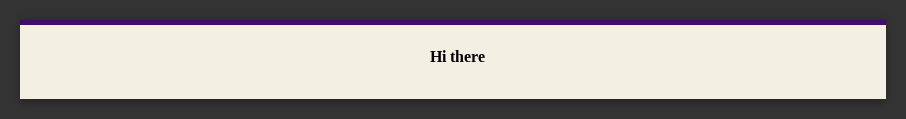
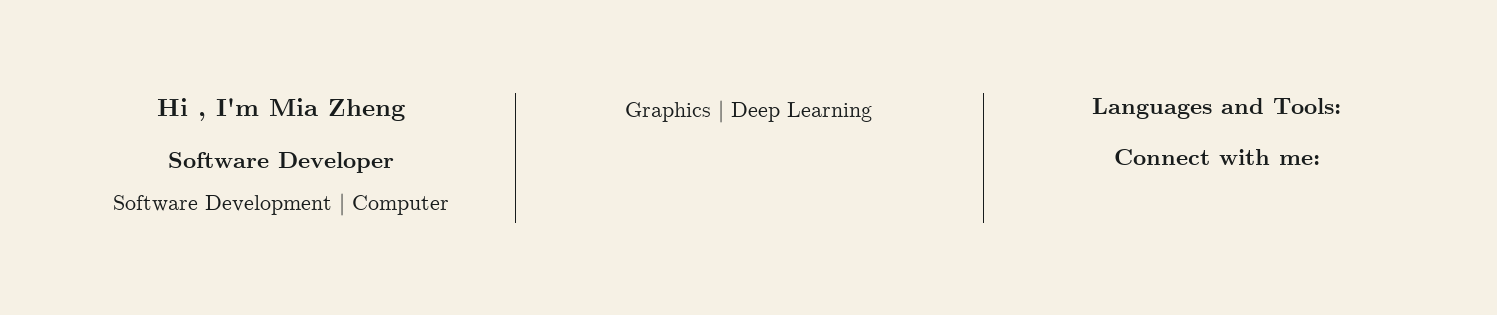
- Hi there
+ Hi , I'm Mia Zheng
+ Software Developer
+ Software Development | Computer Graphics | Deep Learning
+ Languages and Tools:
+ Connect with me:

